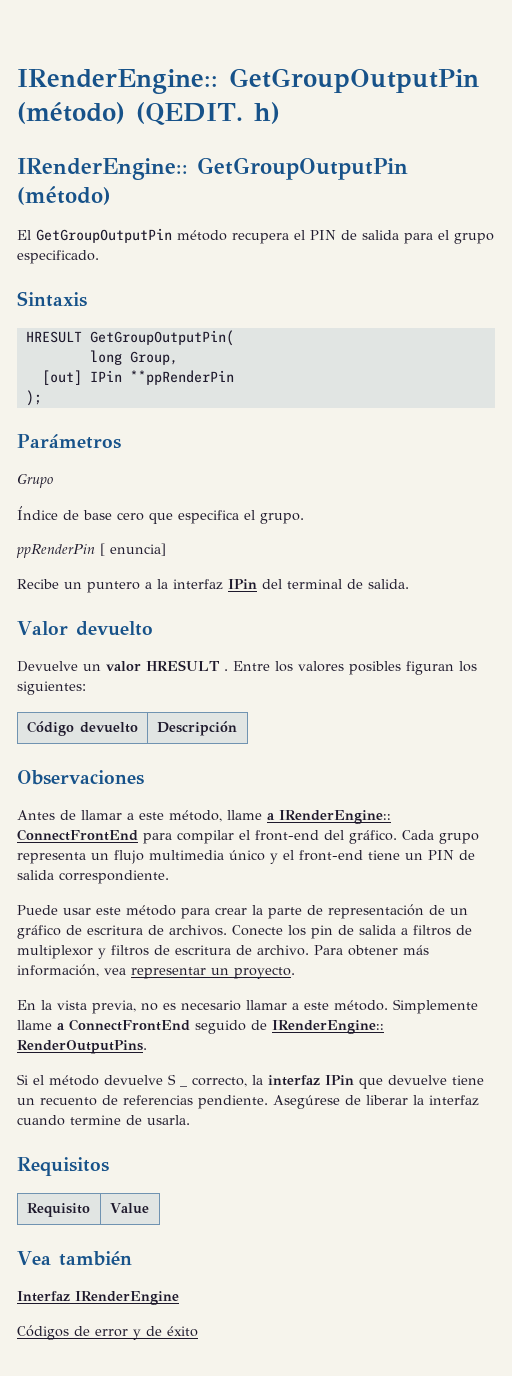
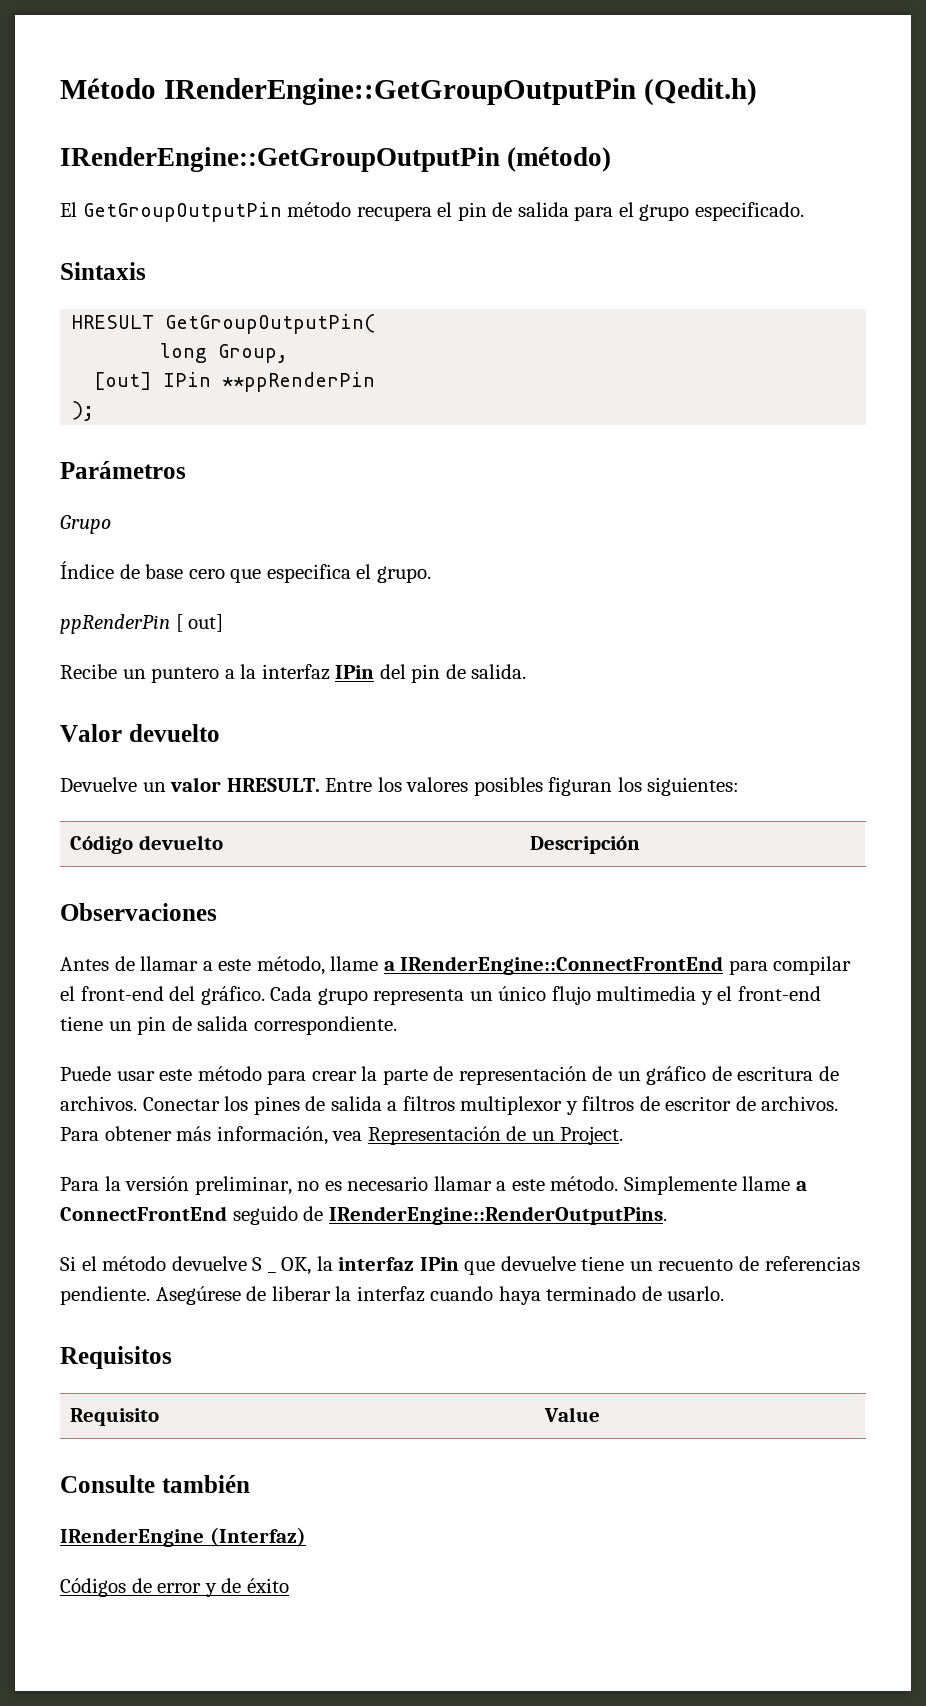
- IRenderEngine:: GetGroupOutputPin (método) (QEDIT. h)
- IRenderEngine:: GetGroupOutputPin (método)
+ Método IRenderEngine::GetGroupOutputPin (Qedit.h)
+ IRenderEngine::GetGroupOutputPin (método)
- El GetGroupOutputPin método recupera el PIN de salida para el grupo especificado.
+ El GetGroupOutputPin método recupera el pin de salida para el grupo especificado.
- ppRenderPin [ enuncia]
+ ppRenderPin [ out]
- Recibe un puntero a la interfaz IPin del terminal de salida.
+ Recibe un puntero a la interfaz IPin del pin de salida.
- Devuelve un valor HRESULT .
+ Devuelve un valor HRESULT.
- Antes de llamar a este método, llame a IRenderEngine:: ConnectFrontEnd para compilar el front-end del gráfico.
+ Antes de llamar a este método, llame a IRenderEngine::ConnectFrontEnd para compilar el front-end del gráfico.
- Cada grupo representa un flujo multimedia único y el front-end tiene un PIN de salida correspondiente.
+ Cada grupo representa un único flujo multimedia y el front-end tiene un pin de salida correspondiente.
- Conecte los pin de salida a filtros de multiplexor y filtros de escritura de archivo.
+ Conectar los pines de salida a filtros multiplexor y filtros de escritor de archivos.
- Para obtener más información, vea representar un proyecto.
- En la vista previa, no es necesario llamar a este método.
+ Para obtener más información, vea Representación de un Project.
+ Para la versión preliminar, no es necesario llamar a este método.
- Simplemente llame a ConnectFrontEnd seguido de IRenderEngine:: RenderOutputPins.
+ Simplemente llame a ConnectFrontEnd seguido de IRenderEngine::RenderOutputPins.
- Si el método devuelve S _ correcto, la interfaz IPin que devuelve tiene un recuento de referencias pendiente.
+ Si el método devuelve S _ OK, la interfaz IPin que devuelve tiene un recuento de referencias pendiente.
- Asegúrese de liberar la interfaz cuando termine de usarla.
+ Asegúrese de liberar la interfaz cuando haya terminado de usarlo.
- Vea también
+ Consulte también
- Interfaz IRenderEngine
+ IRenderEngine (Interfaz)

